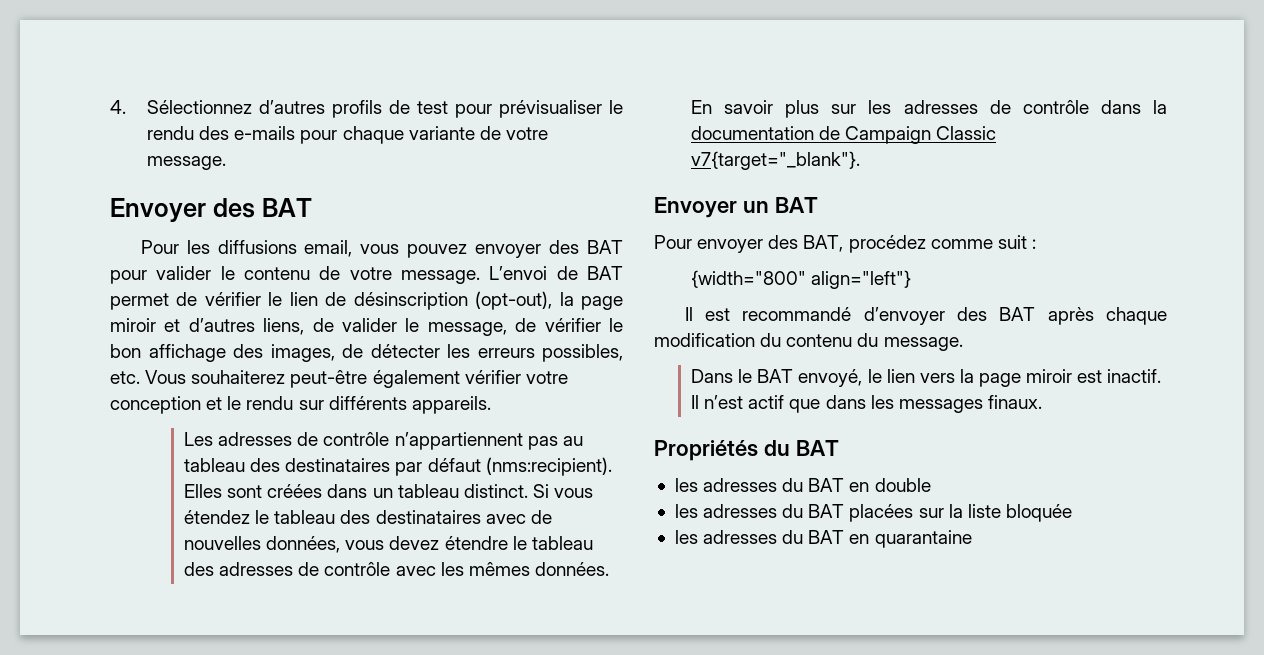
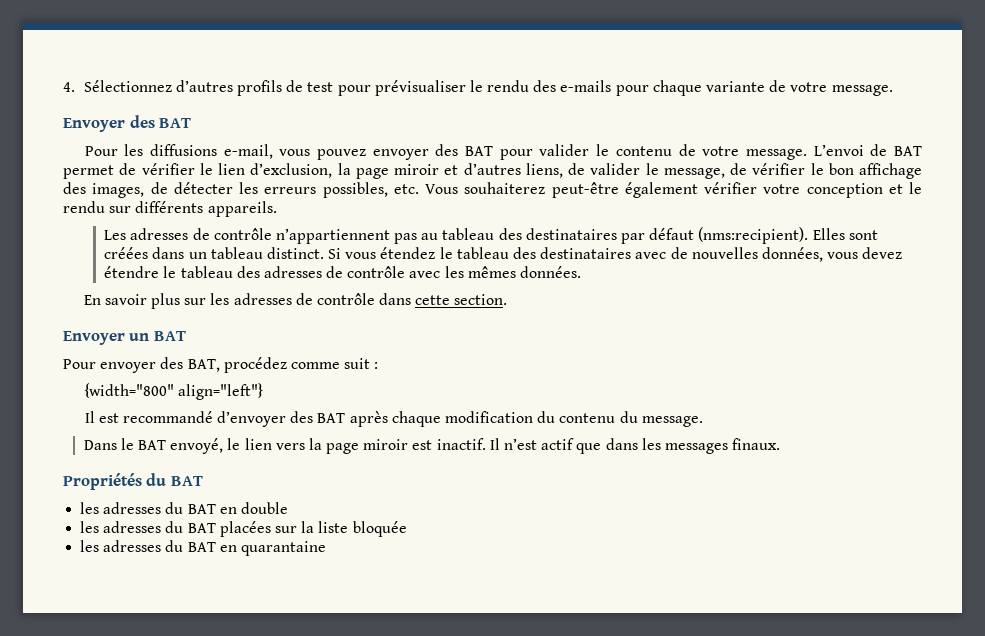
- Pour les diffusions email, vous pouvez envoyer des BAT pour valider le contenu de votre message.
+ Pour les diffusions e-mail, vous pouvez envoyer des BAT pour valider le contenu de votre message.
- L’envoi de BAT permet de vérifier le lien de désinscription (opt-out), la page miroir et d’autres liens, de valider le message, de vérifier le bon affichage des images, de détecter les erreurs possibles, etc. Vous souhaiterez peut-être également vérifier votre conception et le rendu sur différents appareils.
+ L’envoi de BAT permet de vérifier le lien d’exclusion, la page miroir et d’autres liens, de valider le message, de vérifier le bon affichage des images, de détecter les erreurs possibles, etc. Vous souhaiterez peut-être également vérifier votre conception et le rendu sur différents appareils.
- En savoir plus sur les adresses de contrôle dans la documentation de Campaign Classic v7{target="_blank"}.
+ En savoir plus sur les adresses de contrôle dans cette section.

